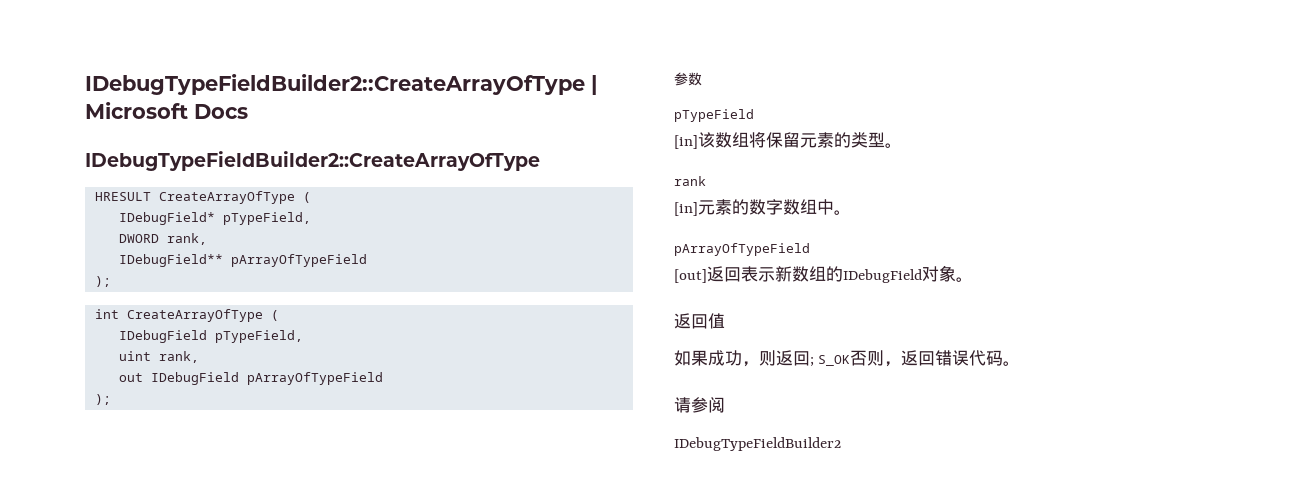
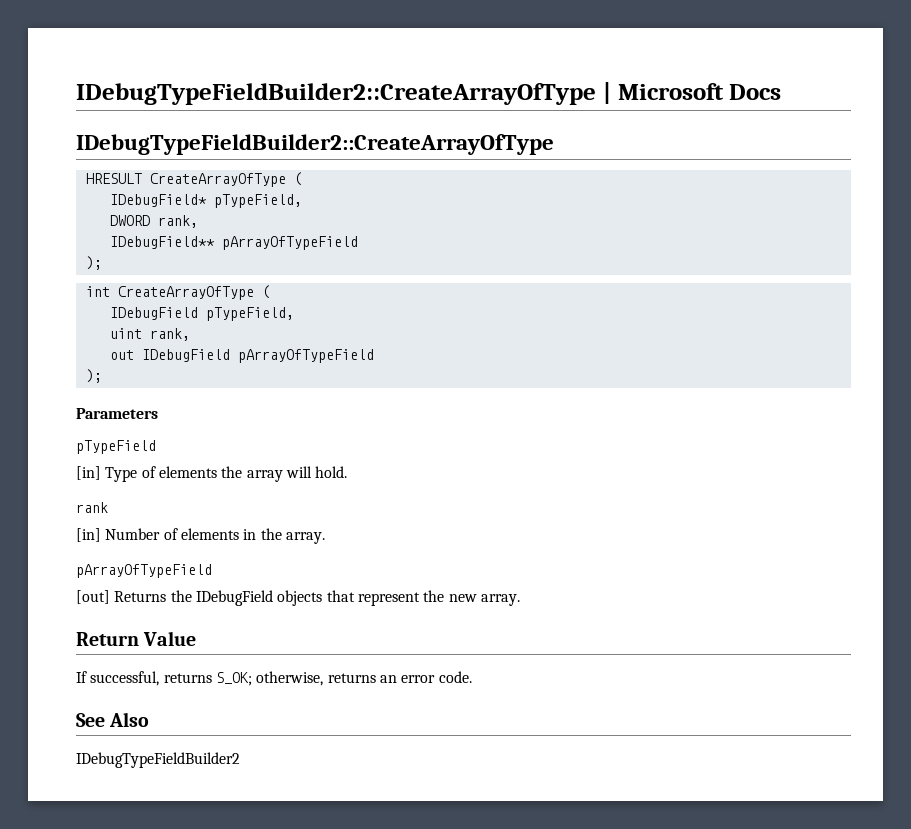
- 参数
+ Parameters
- [in]该数组将保留元素的类型。
+ [in] Type of elements the array will hold.
  rank
- [in]元素的数字数组中。
+ [in] Number of elements in the array.
  pArrayOfTypeField
- [out]返回表示新数组的IDebugField对象。
- 返回值
- 如果成功，则返回; S_OK否则，返回错误代码。
- 请参阅
+ [out] Returns the IDebugField objects that represent the new array.
+ Return Value
+ If successful, returns S_OK; otherwise, returns an error code.
+ See Also

